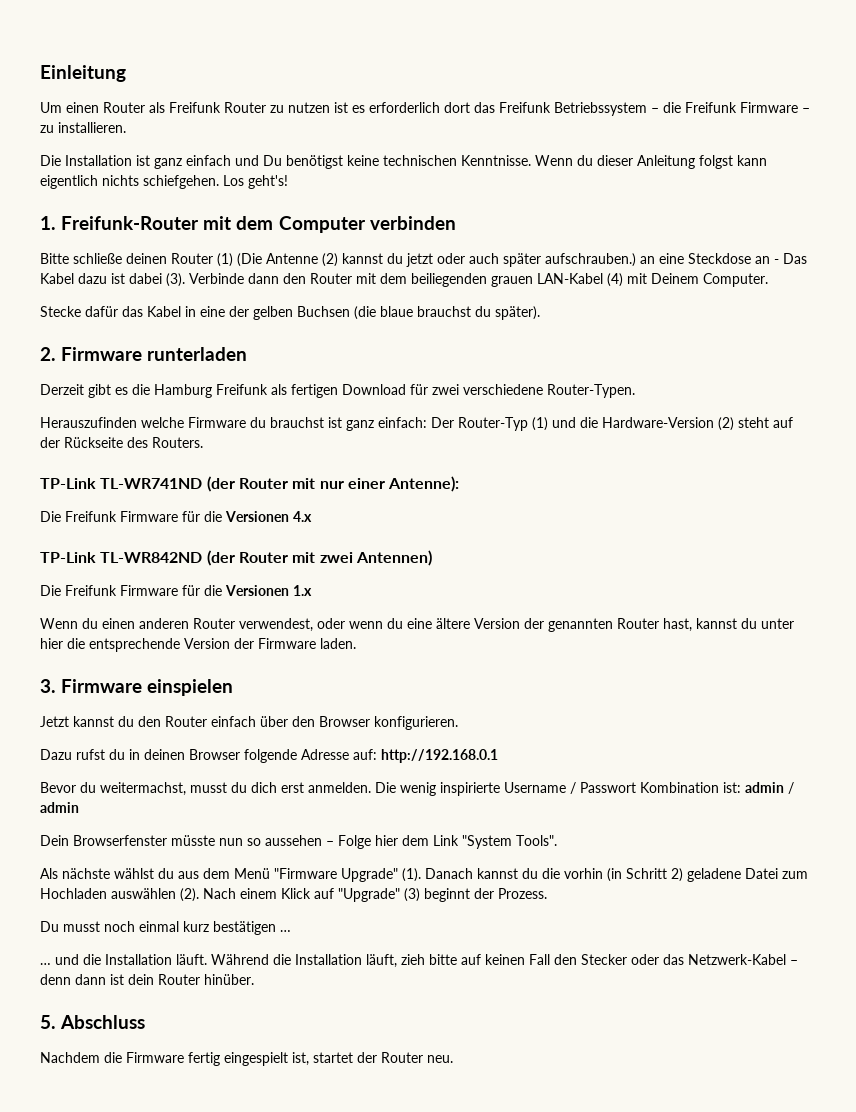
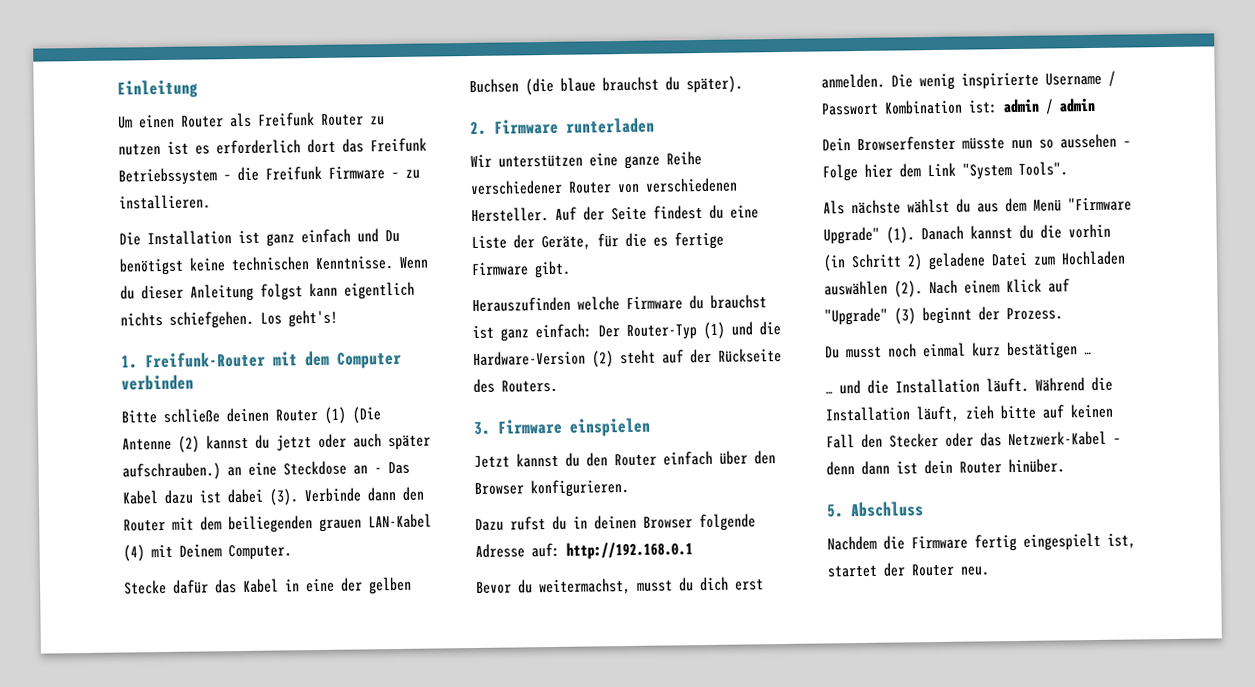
- Derzeit gibt es die Hamburg Freifunk als fertigen Download für zwei verschiedene Router-Typen.
+ Wir unterstützen eine ganze Reihe verschiedener Router von verschiedenen Hersteller. Auf der Seite findest du eine Liste der Geräte, für die es fertige Firmware gibt.
- TP-Link TL-WR741ND (der Router mit nur einer Antenne):
- Die Freifunk Firmware für die Versionen 4.x
- TP-Link TL-WR842ND (der Router mit zwei Antennen)
- Die Freifunk Firmware für die Versionen 1.x
- Wenn du einen anderen Router verwendest, oder wenn du eine ältere Version der genannten Router hast, kannst du unter hier die entsprechende Version der Firmware laden.

